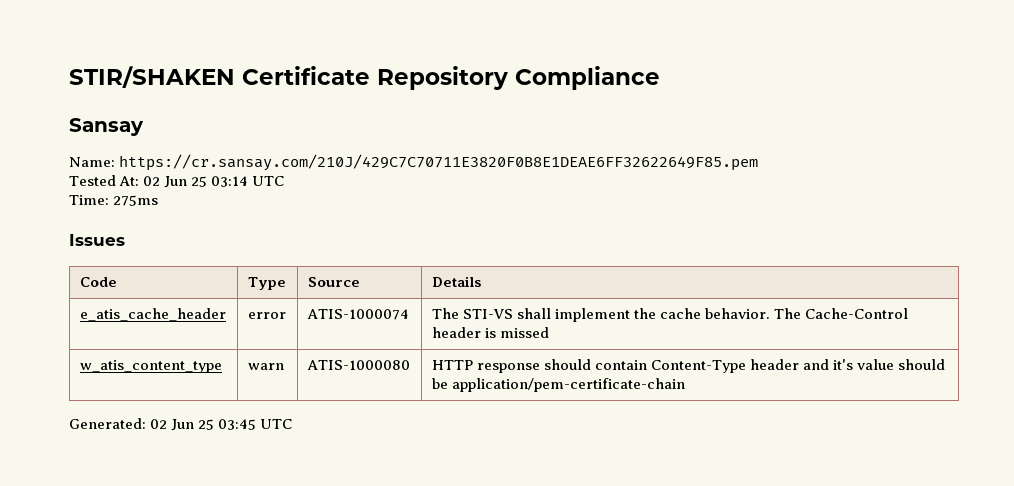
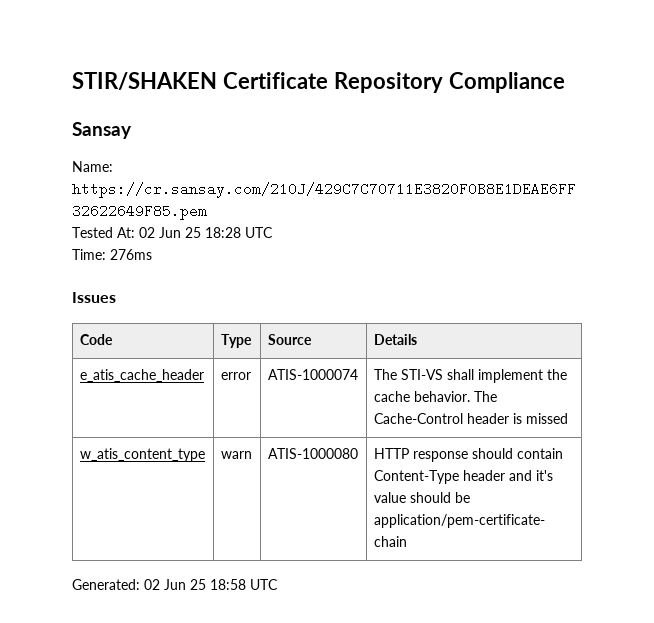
- Tested At: 02 Jun 25 03:14 UTC
+ Tested At: 02 Jun 25 18:28 UTC
- Time: 275ms
+ Time: 276ms
- Generated: 02 Jun 25 03:45 UTC
+ Generated: 02 Jun 25 18:58 UTC

